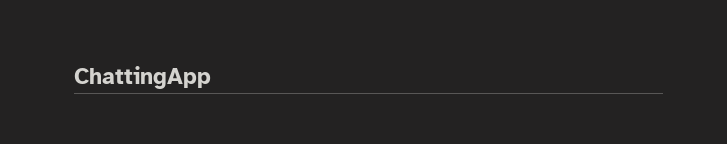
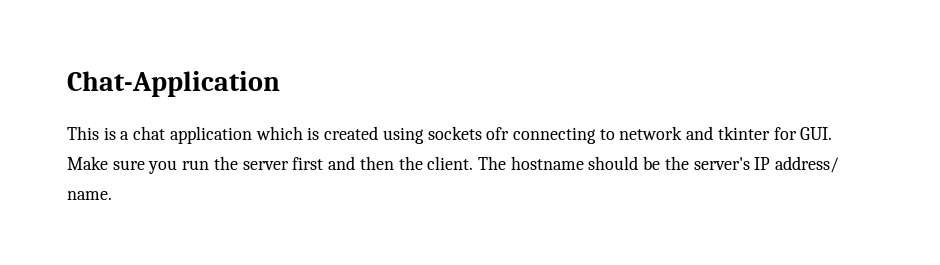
- ChattingApp
+ Chat-Application
+ This is a chat application which is created using sockets ofr connecting to network and tkinter for GUI. Make sure you run the server first and then the client. The hostname should be the server's IP address/ name.

